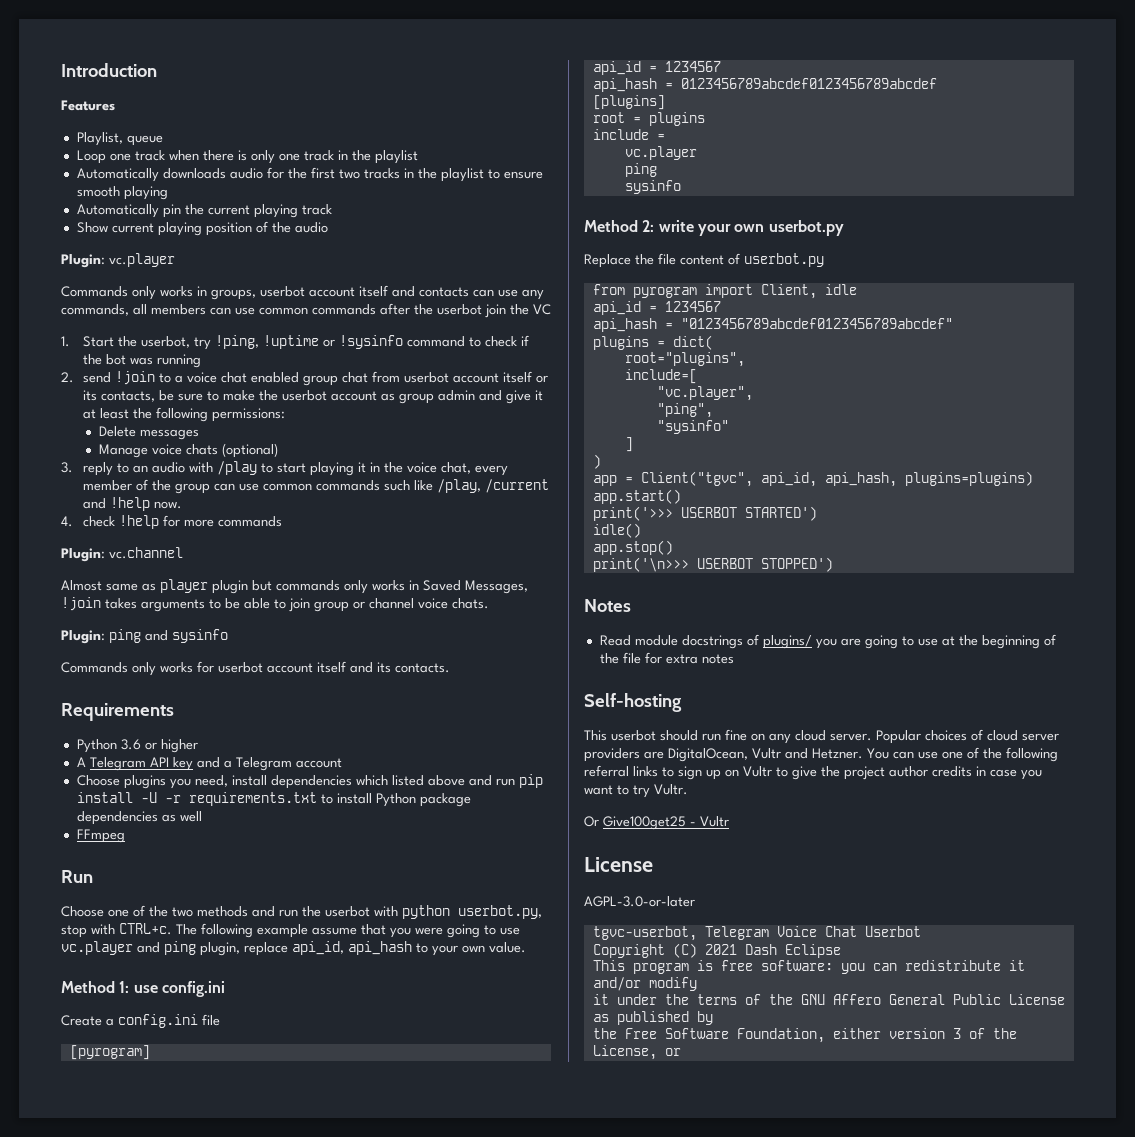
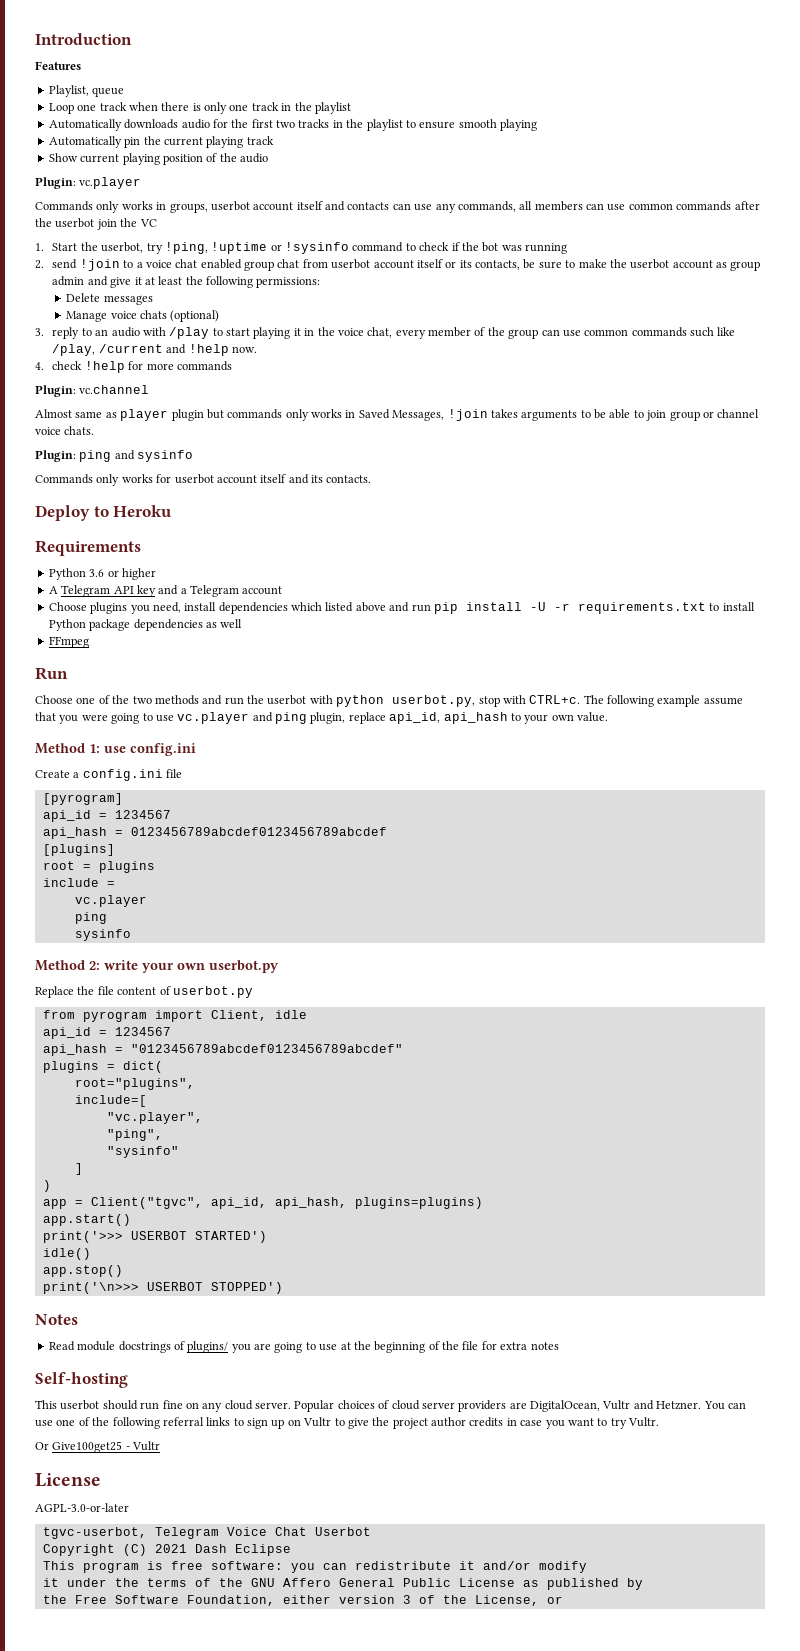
+ Deploy to Heroku

